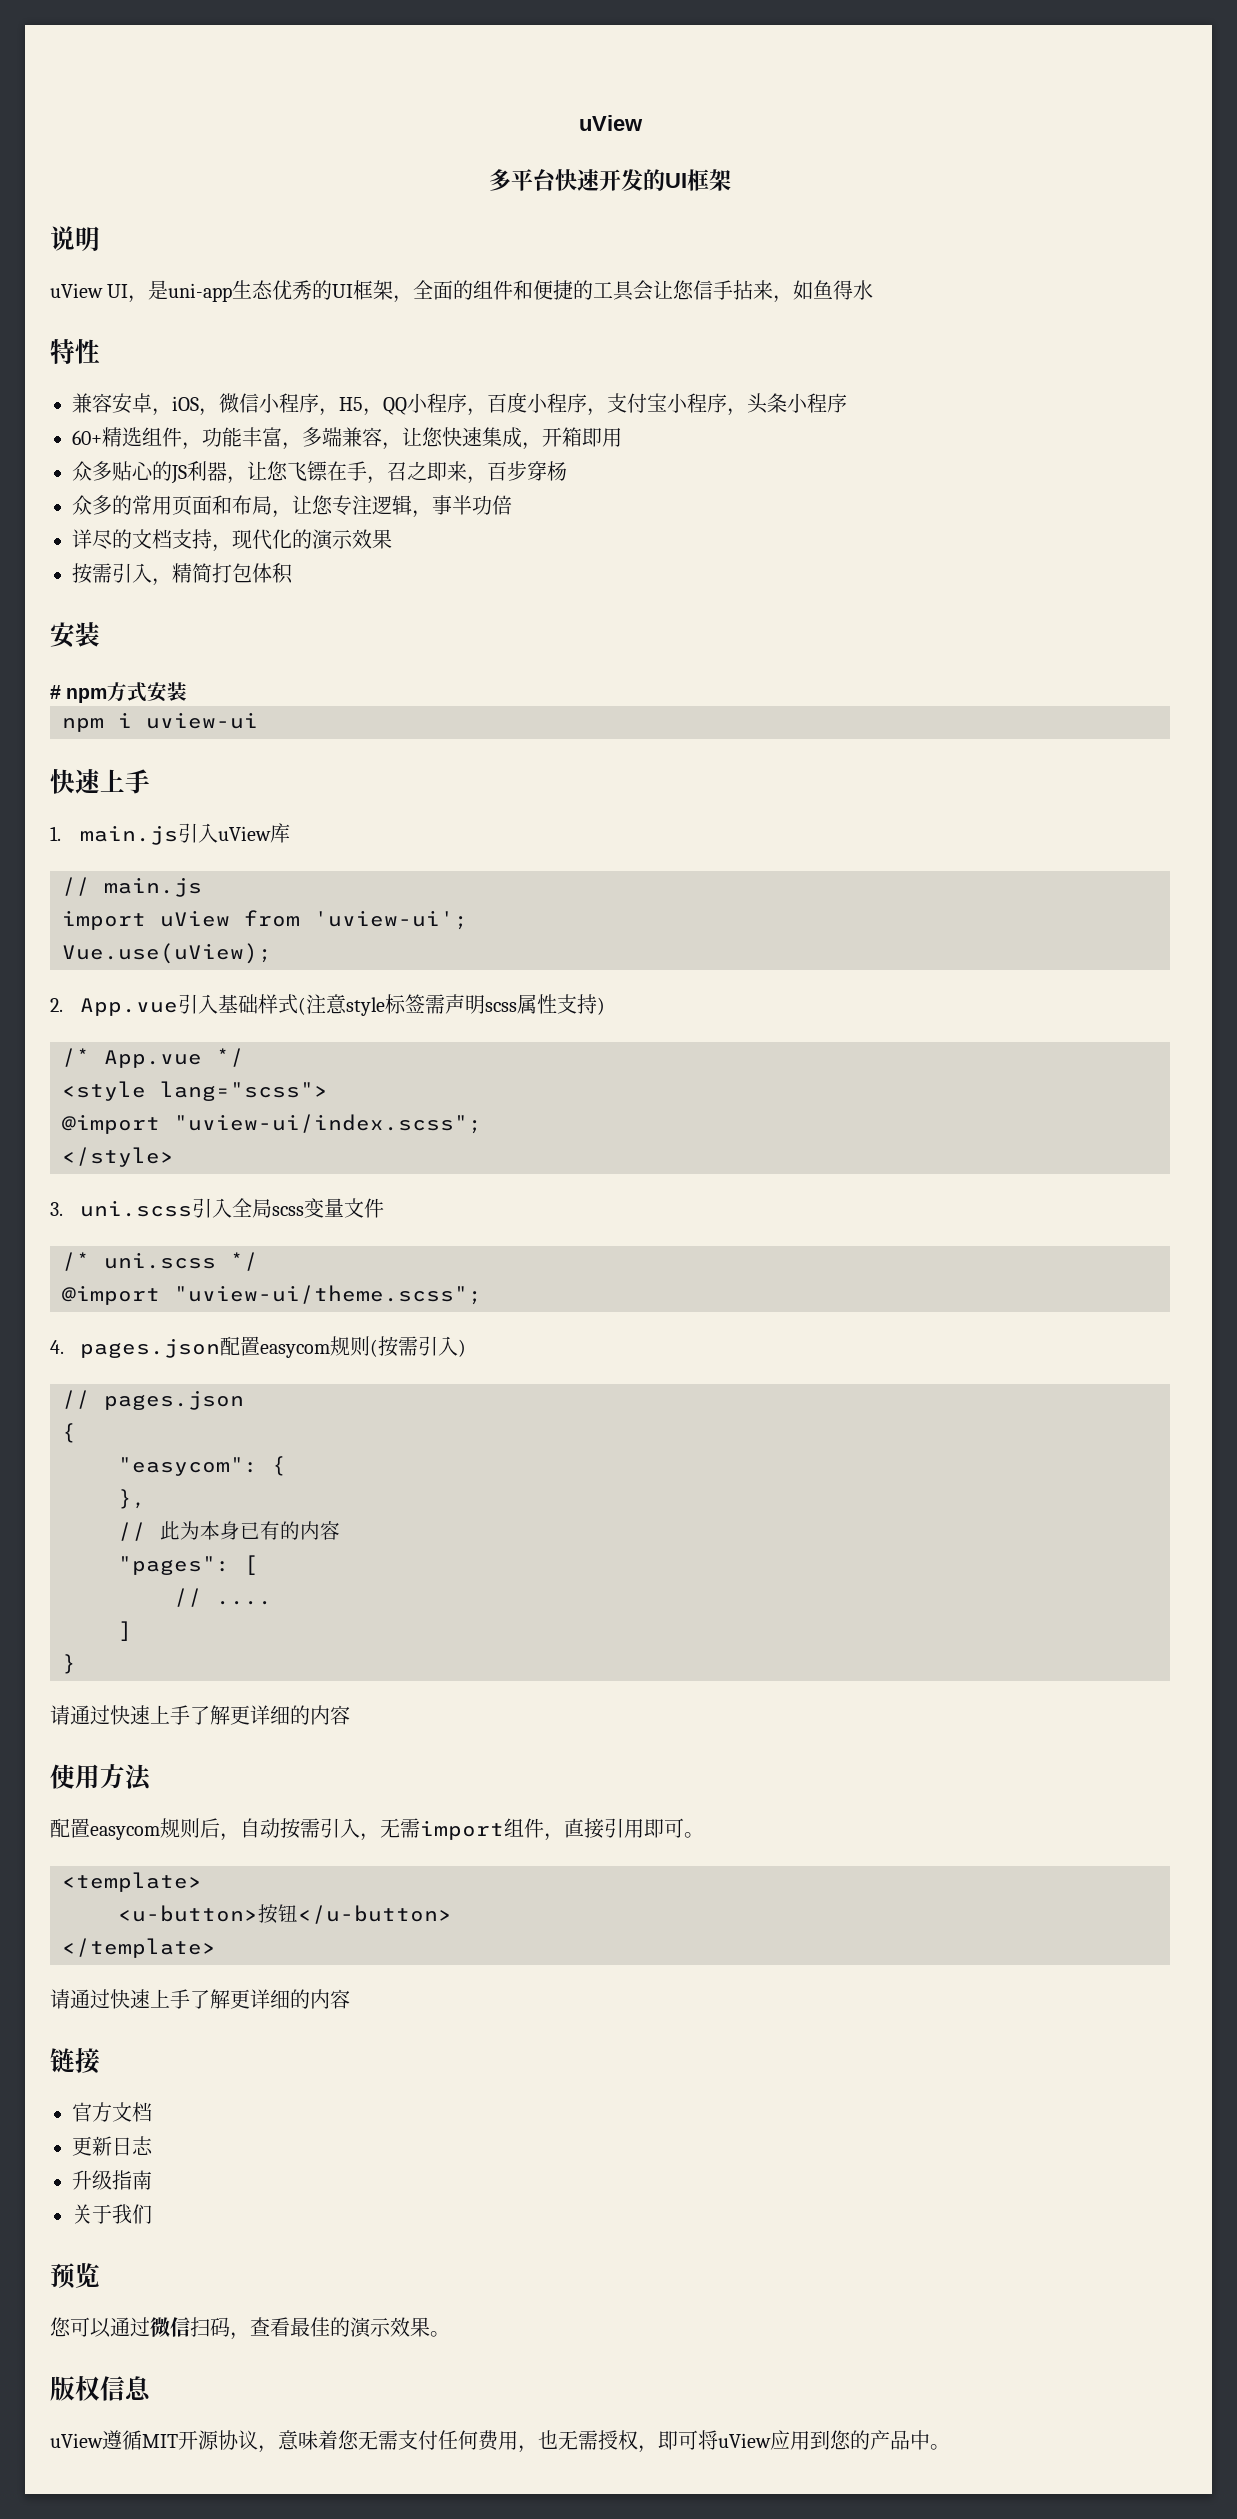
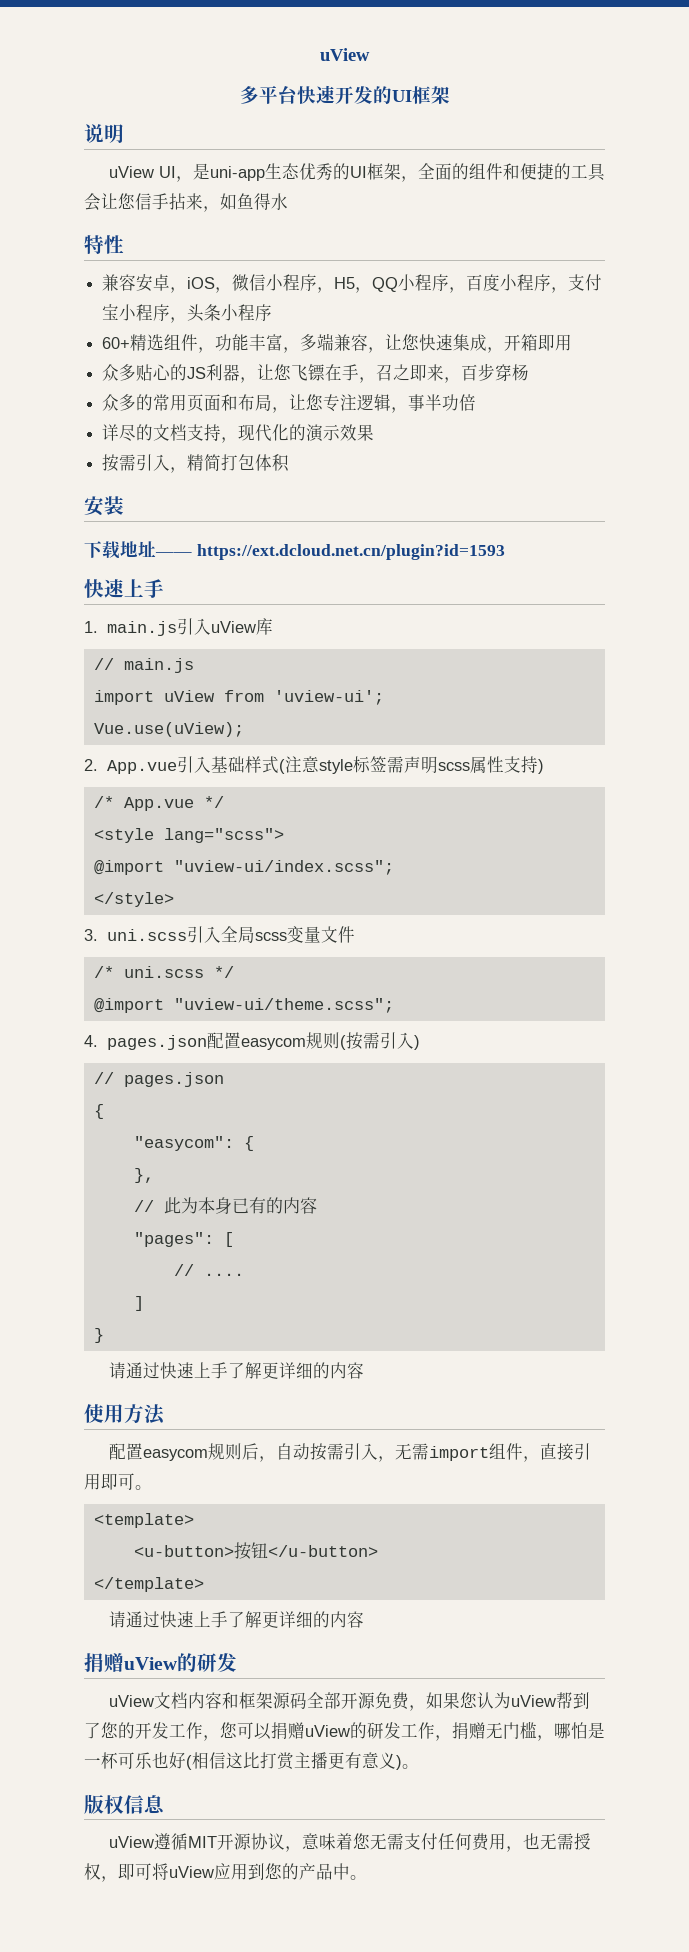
- # npm方式安装
- npm i uview-ui
+ 下载地址—— https://ext.dcloud.net.cn/plugin?id=1593
  </template>
  请通过快速上手了解更详细的内容
- 链接
- 官方文档
- 更新日志
- 升级指南
- 关于我们
- 预览
- 您可以通过微信扫码，查看最佳的演示效果。
+ 捐赠uView的研发
+ uView文档内容和框架源码全部开源免费，如果您认为uView帮到了您的开发工作，您可以捐赠uView的研发工作，捐赠无门槛，哪怕是一杯可乐也好(相信这比打赏主播更有意义)。

